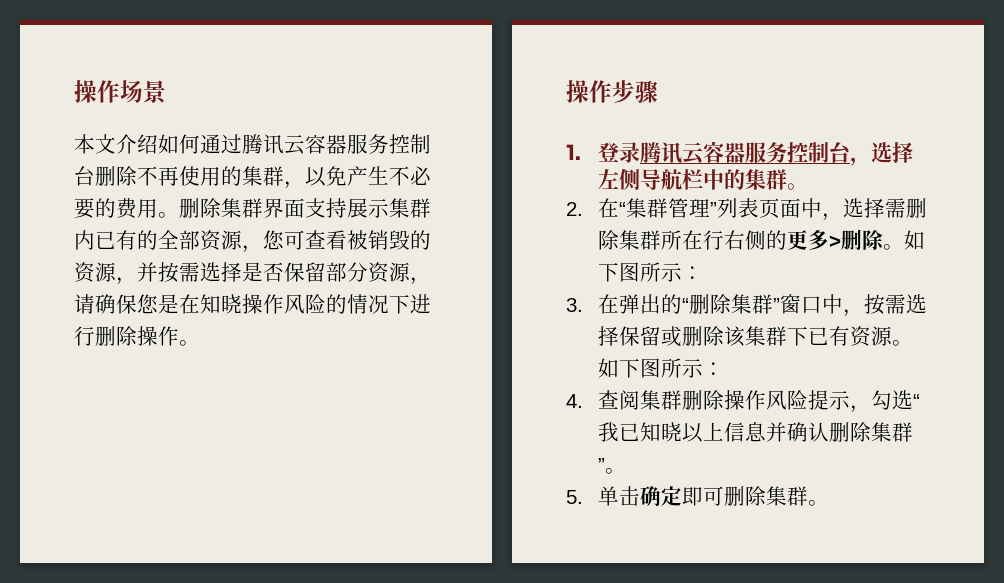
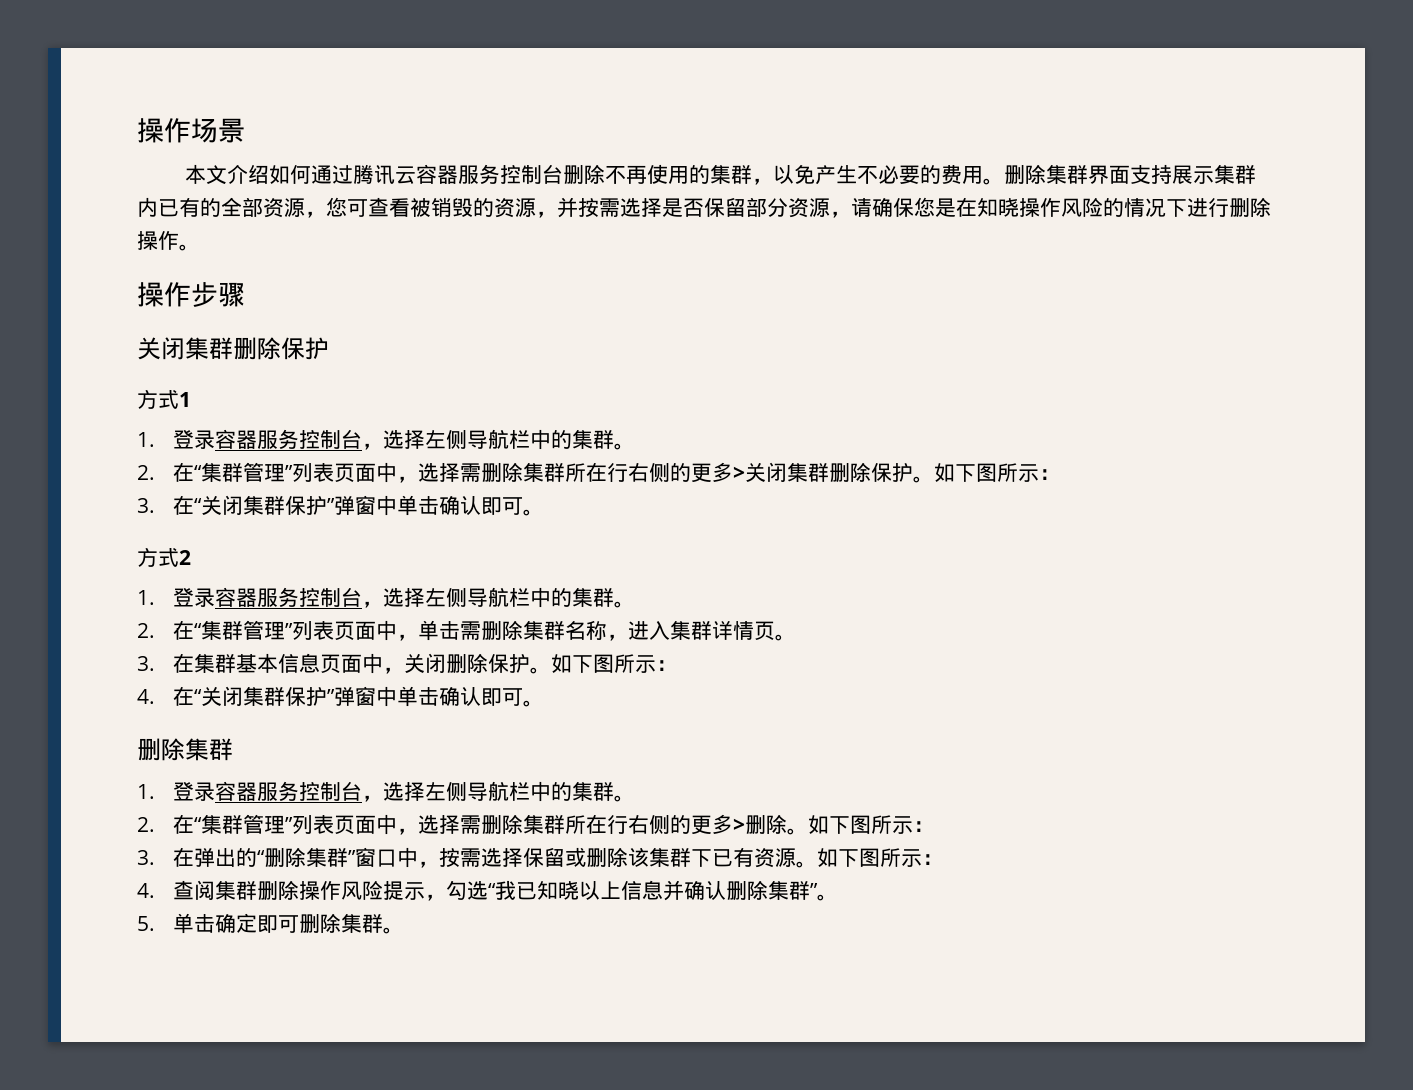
  操作步骤
- 1.登录腾讯云容器服务控制台，选择左侧导航栏中的集群。
+ 关闭集群删除保护
+ 方式1
+ 1.登录容器服务控制台，选择左侧导航栏中的集群。
+ 2.在“集群管理”列表页面中，选择需删除集群所在行右侧的更多>关闭集群删除保护。如下图所示：
+ 3.在“关闭集群保护”弹窗中单击确认即可。
+ 方式2
+ 1.登录容器服务控制台，选择左侧导航栏中的集群。
+ 2.在“集群管理”列表页面中，单击需删除集群名称，进入集群详情页。
+ 3.在集群基本信息页面中，关闭删除保护。如下图所示：
+ 4.在“关闭集群保护”弹窗中单击确认即可。
+ 删除集群
+ 1.登录容器服务控制台，选择左侧导航栏中的集群。

